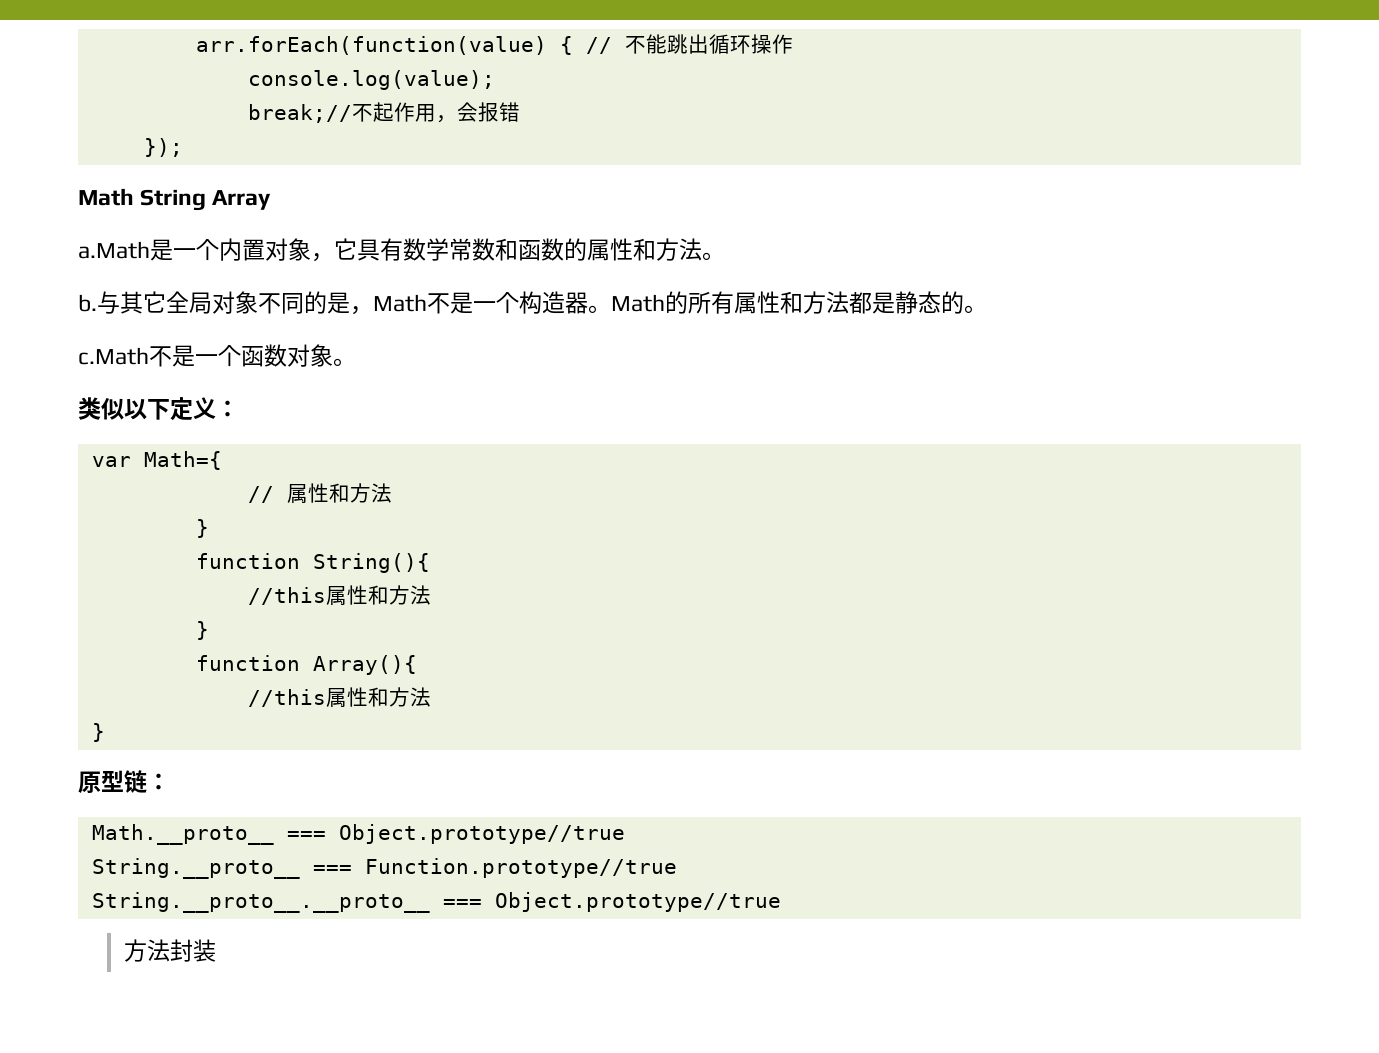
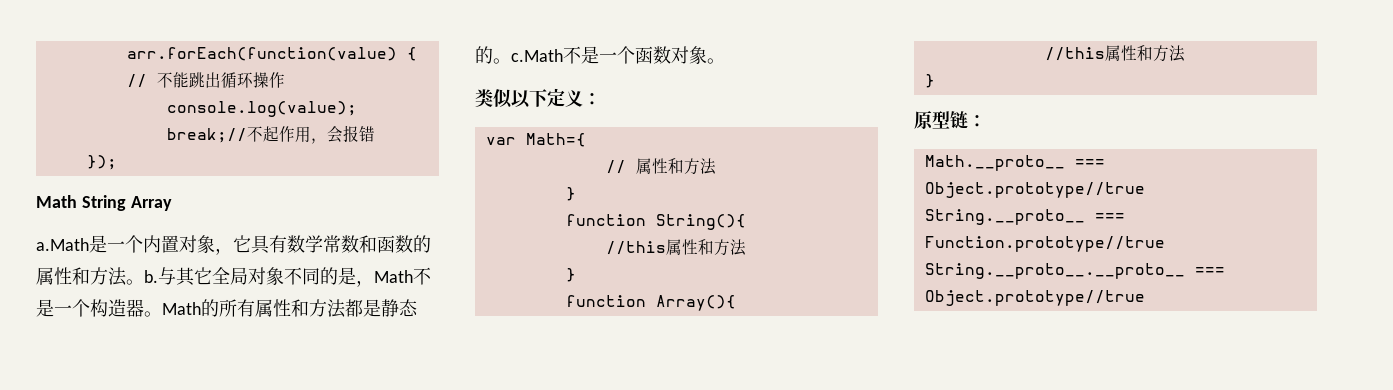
- a.Math是一个内置对象，它具有数学常数和函数的属性和方法。
- b.
+ a.Math是一个内置对象，它具有数学常数和函数的属性和方法。b.
- Math的所有属性和方法都是静态的。
- c.Math不是一个函数对象。
+ Math的所有属性和方法都是静态的。c.Math不是一个函数对象。
- 方法封装

